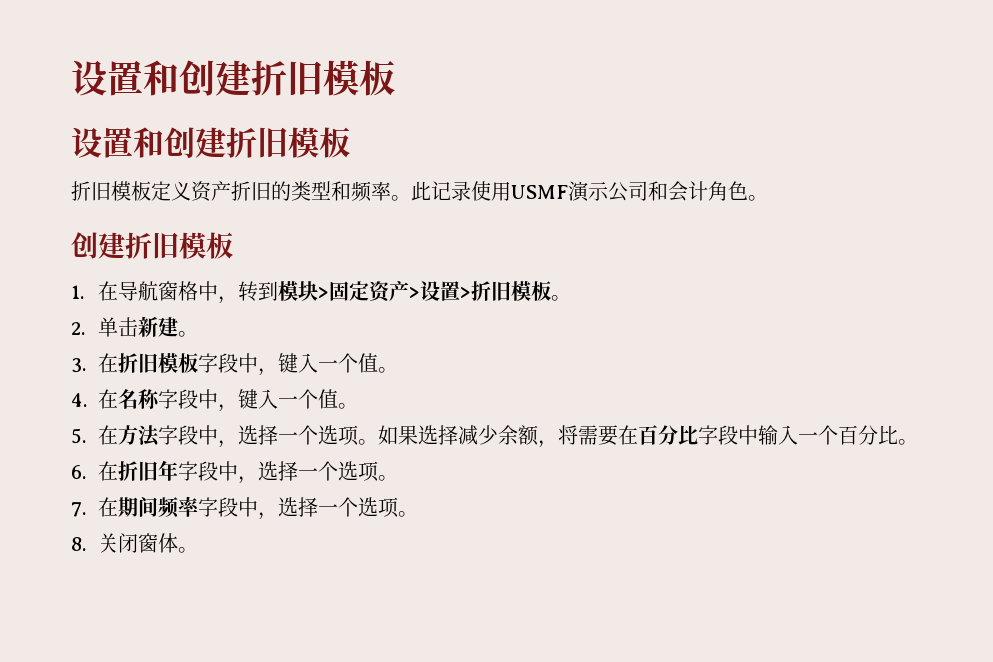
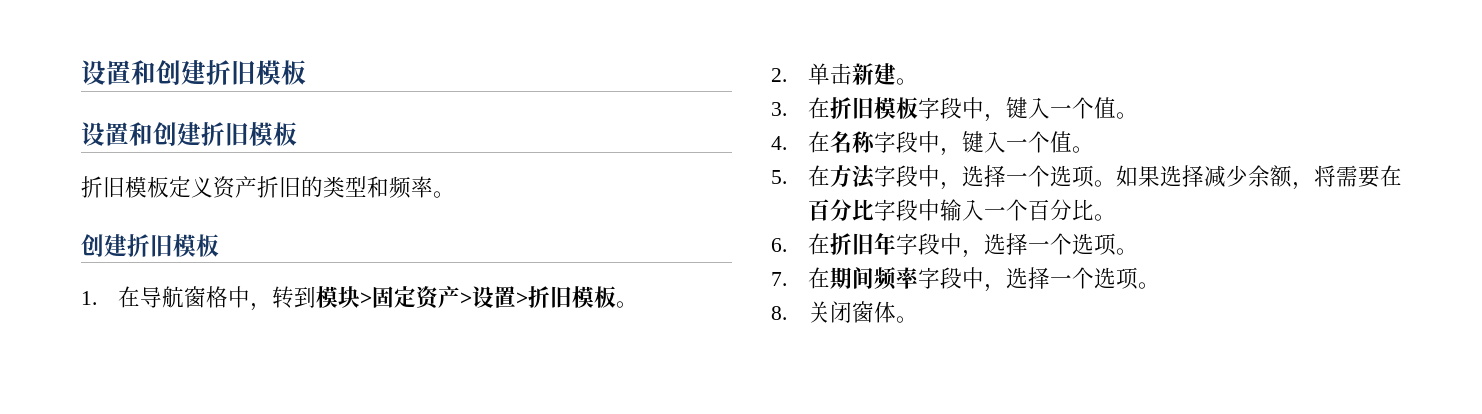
- 此记录使用USMF演示公司和会计角色。

